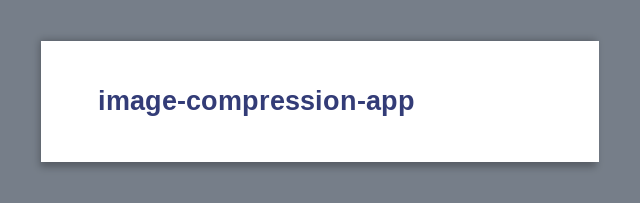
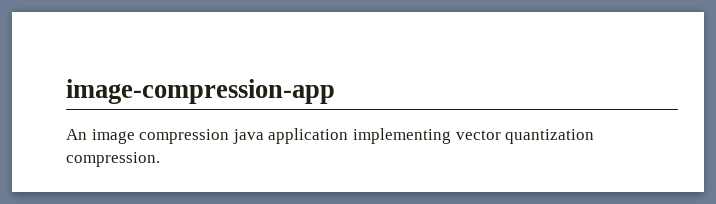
+ An image compression java application implementing vector quantization compression.

